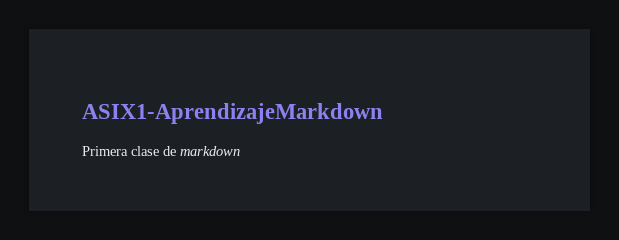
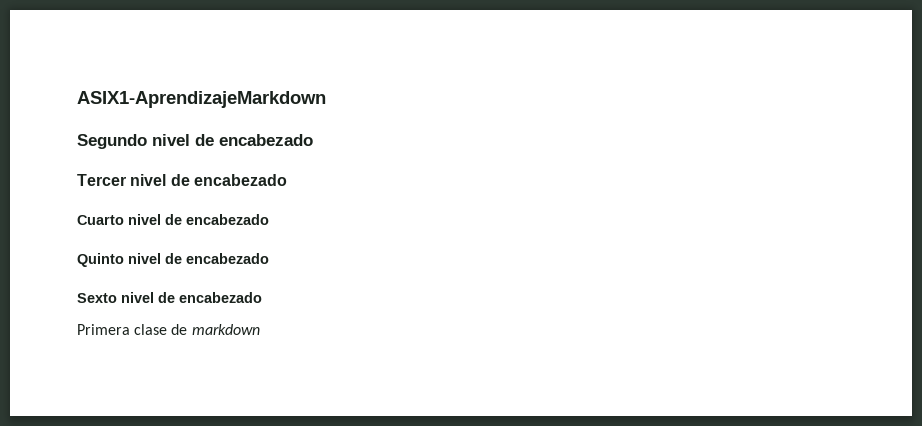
+ Segundo nivel de encabezado
+ Tercer nivel de encabezado
+ Cuarto nivel de encabezado
+ Quinto nivel de encabezado
+ Sexto nivel de encabezado

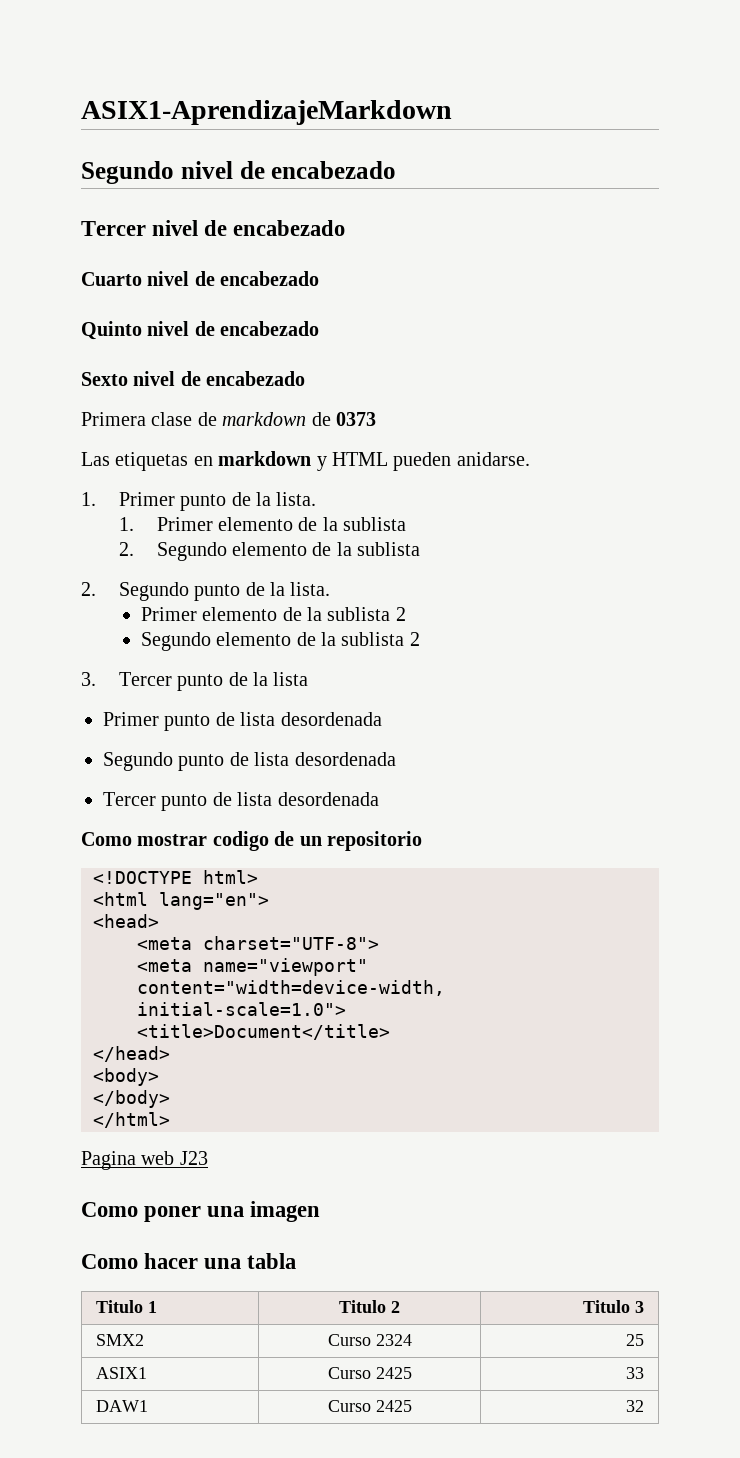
- Primera clase de markdown
+ Primera clase de markdown de 0373
+ Las etiquetas en markdown y HTML pueden anidarse.
+ 1. Primer punto de la lista.
+ 1. Primer elemento de la sublista
+ 2. Segundo elemento de la sublista
+ 2. Segundo punto de la lista.
+ Primer elemento de la sublista 2
+ Segundo elemento de la sublista 2
+ 3. Tercer punto de la lista
+ Primer punto de lista desordenada
+ Segundo punto de lista desordenada
+ Tercer punto de lista desordenada
+ Como mostrar codigo de un repositorio
+ <!DOCTYPE html>
+ <html lang="en">
+ <head>
+ <meta charset="UTF-8">
+ <meta name="viewport" content="width=device-width, initial-scale=1.0">
+ <title>Document</title>
+ </head>
+ <body>
+ </body>
+ </html>
+ Pagina web J23
+ Como poner una imagen
+ Como hacer una tabla
+ Titulo 1 | Titulo 2 | Titulo 3
+ SMX2 | Curso 2324 | 25
+ ASIX1 | Curso 2425 | 33
+ DAW1 | Curso 2425 | 32

